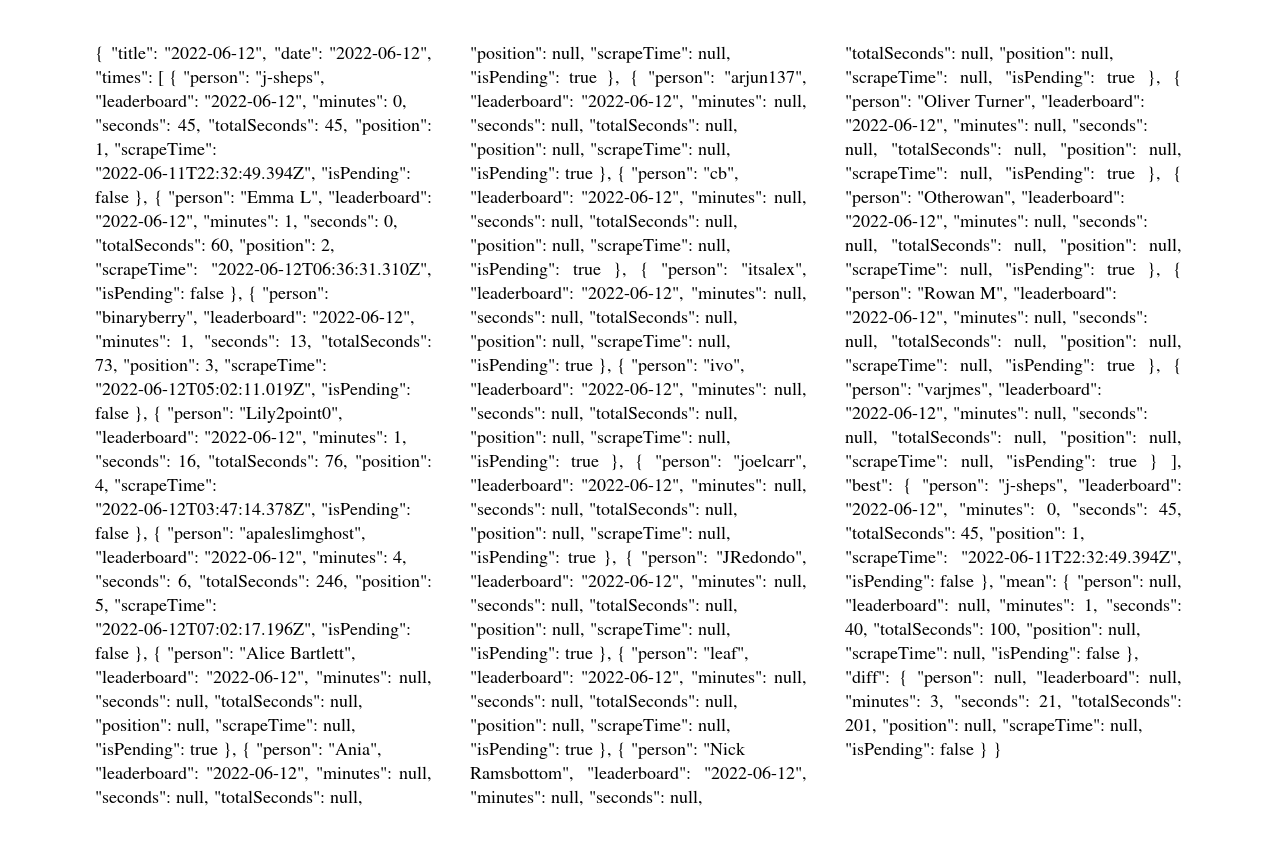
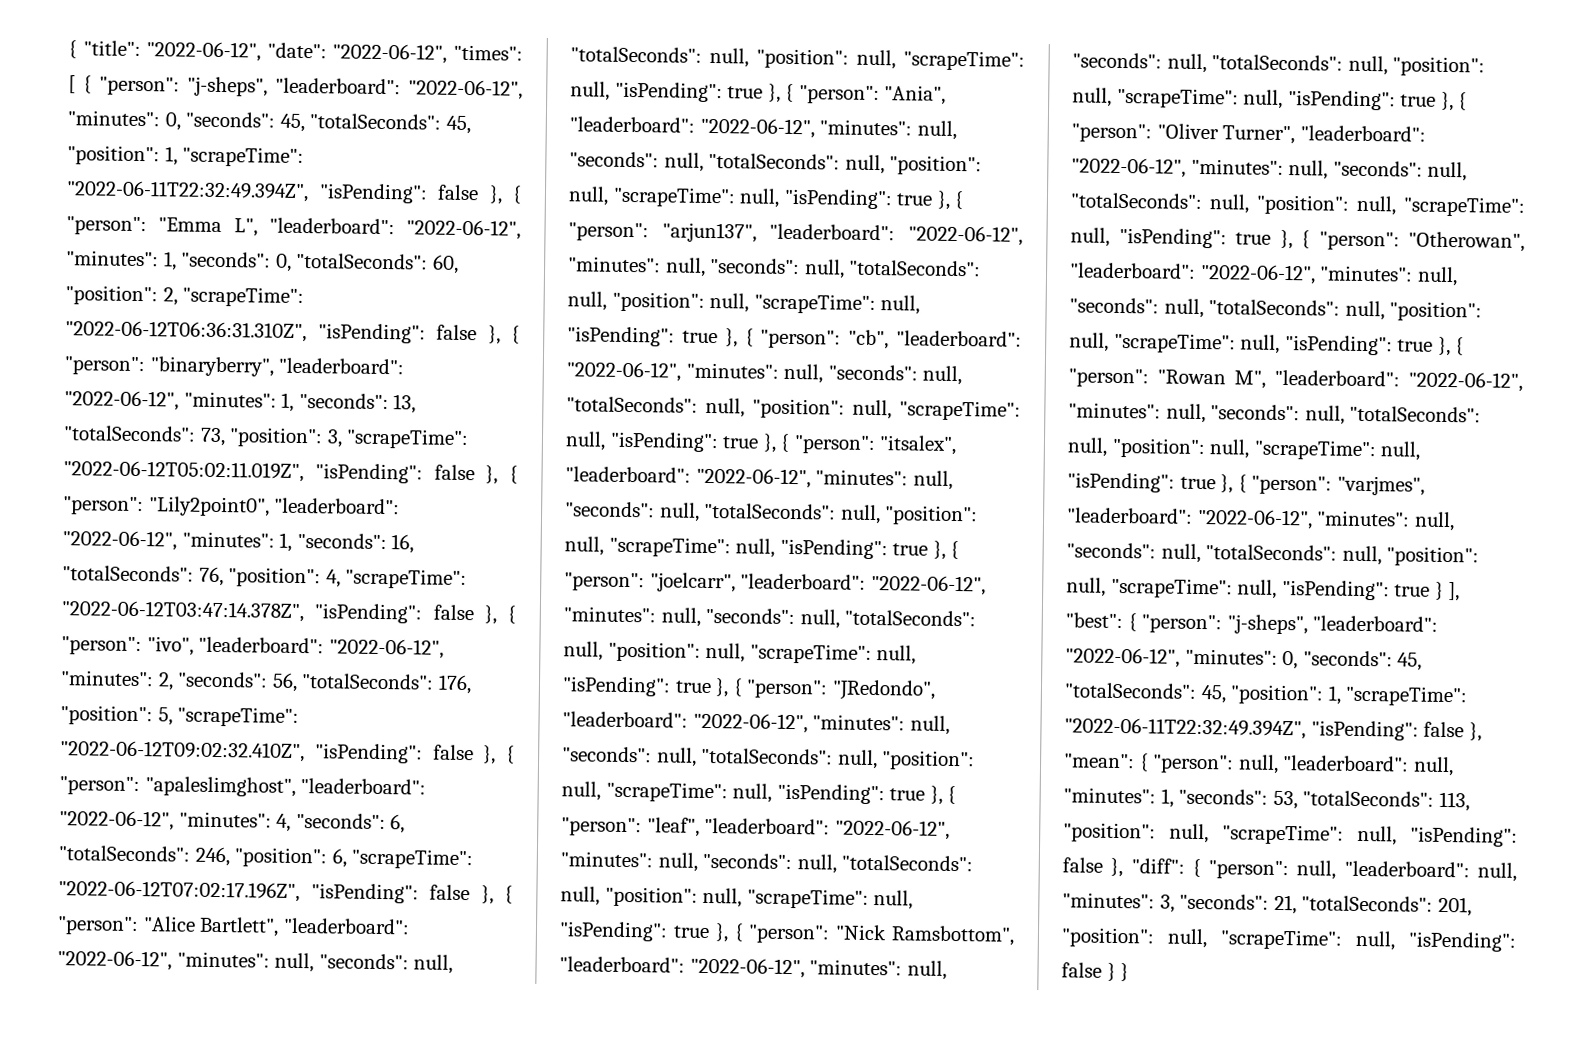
+ "ivo", "leaderboard": "2022-06-12", "minutes": 2, "seconds": 56, "totalSeconds": 176, "position": 5, "scrapeTime": "2022-06-12T09:02:32.410Z", "isPending": false }, { "person":
- 5, "scrapeTime":
+ 6, "scrapeTime":
- "ivo", "leaderboard": "2022-06-12", "minutes": null, "seconds": null, "totalSeconds": null, "position": null, "scrapeTime": null, "isPending": true }, { "person":
- 40, "totalSeconds": 100, "position":
+ 53, "totalSeconds": 113, "position":

